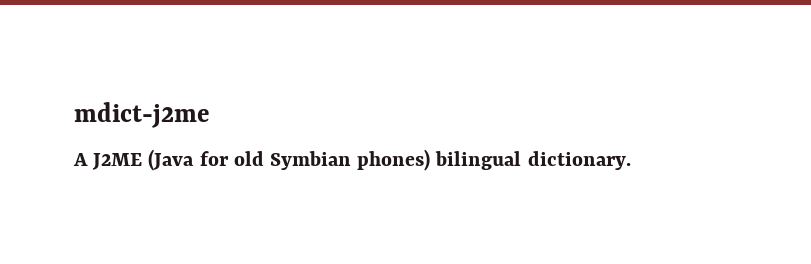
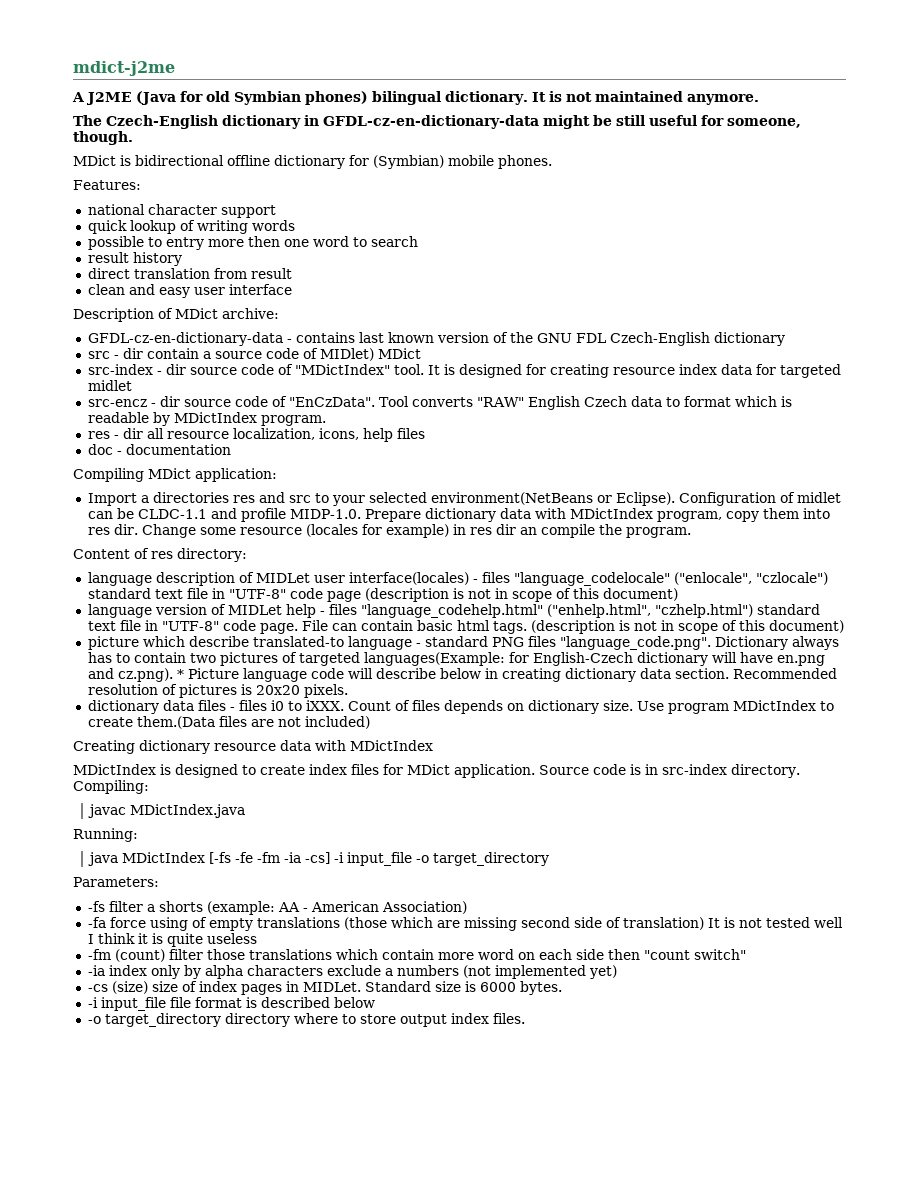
+ It is not maintained anymore.
+ The Czech-English dictionary in GFDL-cz-en-dictionary-data might be still useful for someone, though.
+ MDict is bidirectional offline dictionary for (Symbian) mobile phones.
+ Features:
+ national character support
+ quick lookup of writing words
+ possible to entry more then one word to search
+ result history
+ direct translation from result
+ clean and easy user interface
+ Description of MDict archive:
+ GFDL-cz-en-dictionary-data - contains last known version of the GNU FDL Czech-English dictionary
+ src - dir contain a source code of MIDlet) MDict
+ src-index - dir source code of "MDictIndex" tool. It is designed for creating resource index data for targeted midlet
+ src-encz - dir source code of "EnCzData". Tool converts "RAW" English Czech data to format which is readable by MDictIndex program.
+ res - dir all resource localization, icons, help files
+ doc - documentation
+ Compiling MDict application:
+ Import a directories res and src to your selected environment(NetBeans or Eclipse). Configuration of midlet can be CLDC-1.1 and profile MIDP-1.0. Prepare dictionary data with MDictIndex program, copy them into res dir. Change some resource (locales for example) in res dir an compile the program.
+ Content of res directory:
+ language description of MIDLet user interface(locales) - files "language_codelocale" ("enlocale", "czlocale") standard text file in "UTF-8" code page (description is not in scope of this document)
+ language version of MIDLet help - files "language_codehelp.html" ("enhelp.html", "czhelp.html") standard text file in "UTF-8" code page. File can contain basic html tags. (description is not in scope of this document)
+ picture which describe translated-to language - standard PNG files "language_code.png". Dictionary always has to contain two pictures of targeted languages(Example: for English-Czech dictionary will have en.png and cz.png). * Picture language code will describe below in creating dictionary data section. Recommended resolution of pictures is 20x20 pixels.
+ dictionary data files - files i0 to iXXX. Count of files depends on dictionary size. Use program MDictIndex to create them.(Data files are not included)
+ Creating dictionary resource data with MDictIndex
+ MDictIndex is designed to create index files for MDict application. Source code is in src-index directory. Compiling:
+ javac MDictIndex.java
+ Running:
+ java MDictIndex [-fs -fe -fm -ia -cs] -i input_file -o target_directory
+ Parameters:
+ -fs filter a shorts (example: AA - American Association)
+ -fa force using of empty translations (those which are missing second side of translation) It is not tested well I think it is quite useless
+ -fm (count) filter those translations which contain more word on each side then "count switch"
+ -ia index only by alpha characters exclude a numbers (not implemented yet)
+ -cs (size) size of index pages in MIDLet. Standard size is 6000 bytes.
+ -i input_file file format is described below
+ -o target_directory directory where to store output index files.

